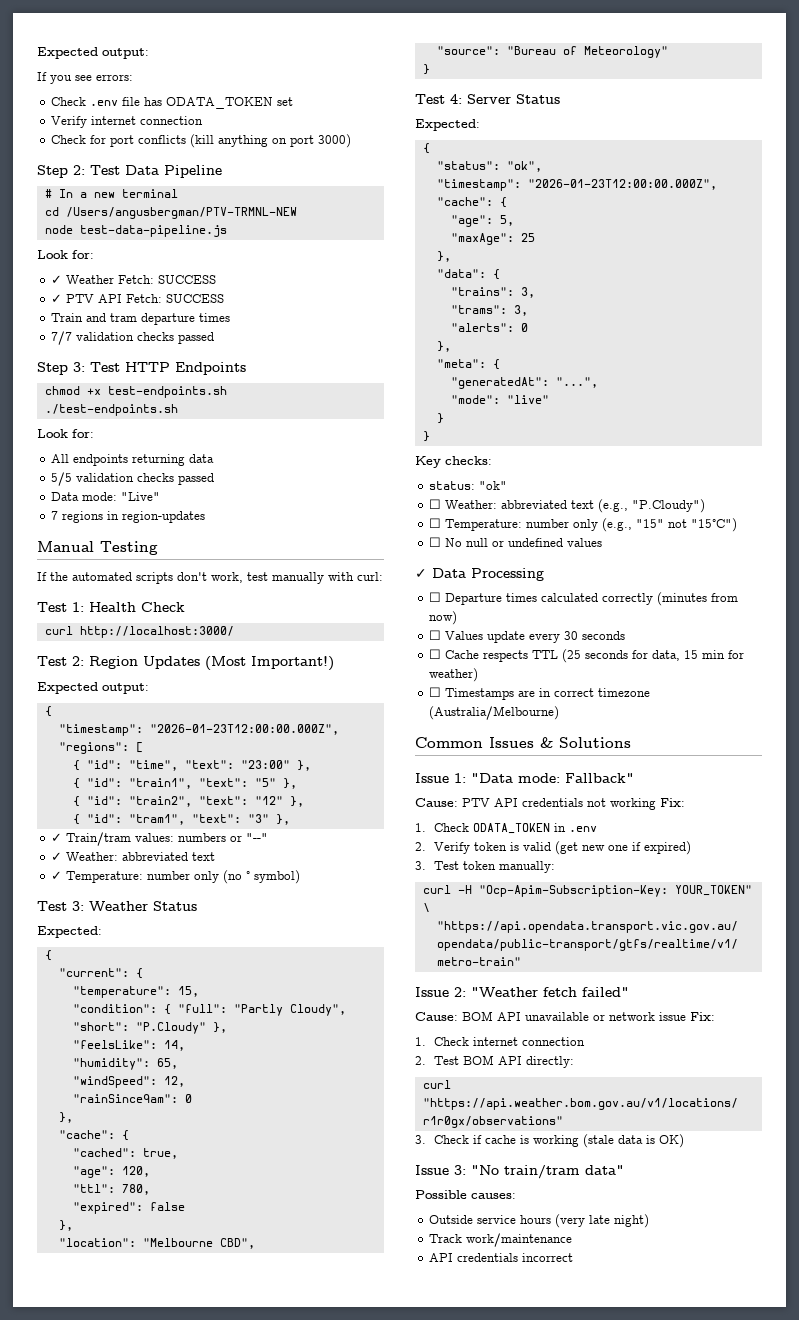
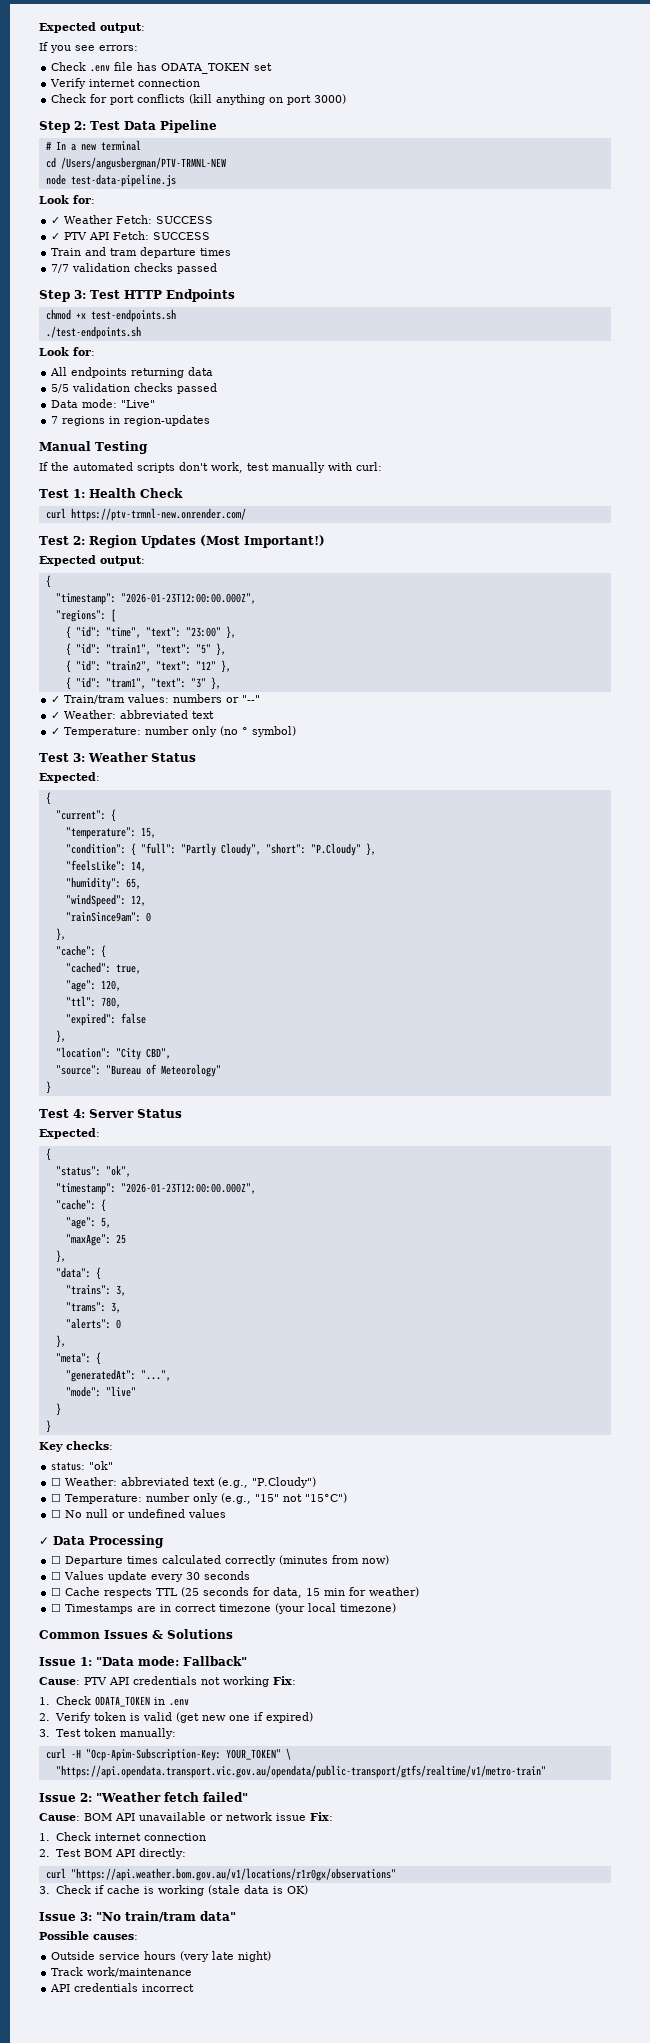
- curl http://localhost:3000/
+ curl https://ptv-trmnl-new.onrender.com/
- "location": "Melbourne CBD",
+ "location": "City CBD",
- ☐ Timestamps are in correct timezone (Australia/Melbourne)
+ ☐ Timestamps are in correct timezone (your local timezone)

